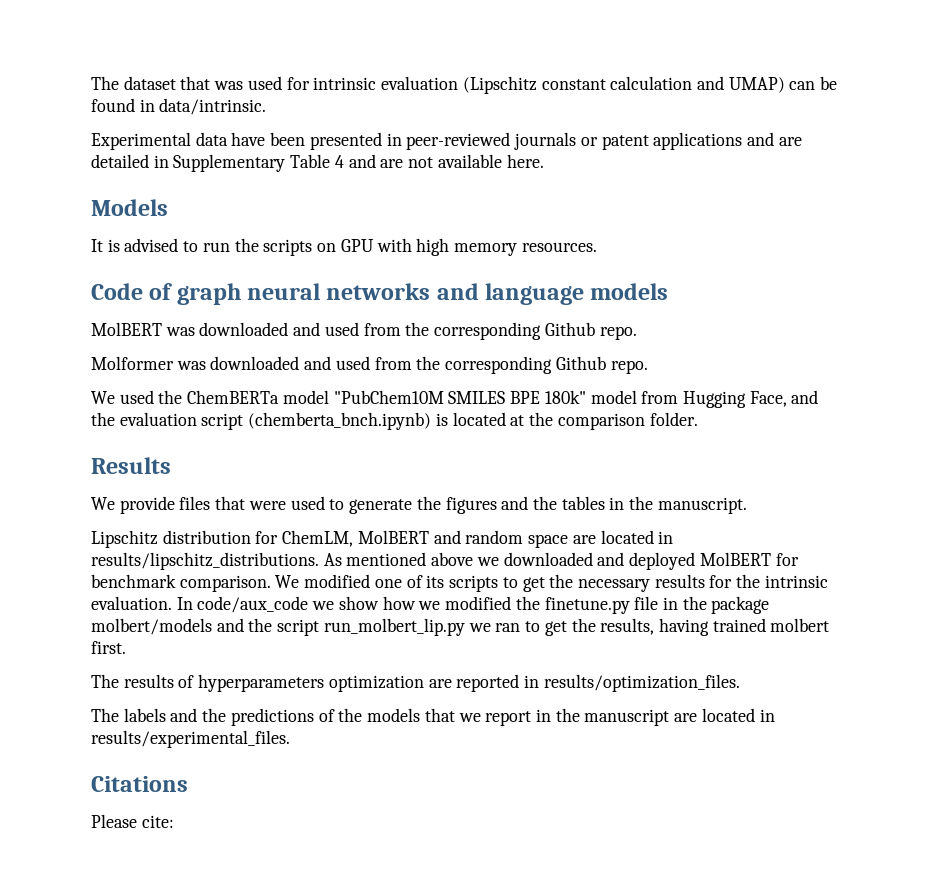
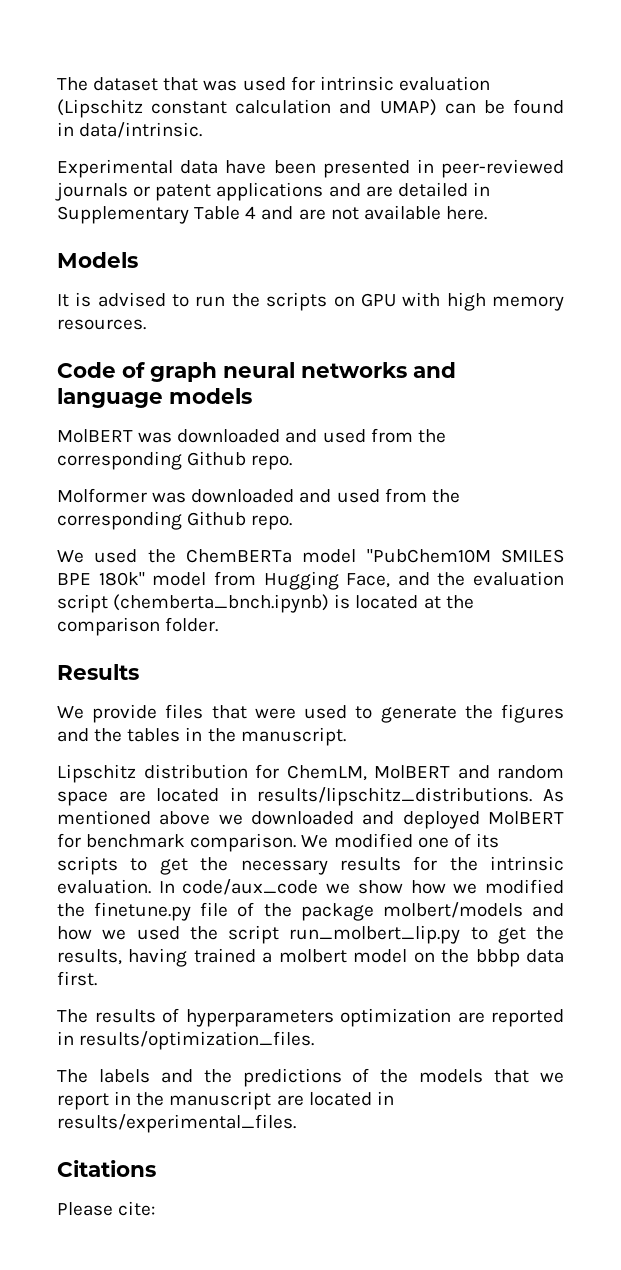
- In code/aux_code we show how we modified the finetune.py file in the package molbert/models and the script run_molbert_lip.py we ran to get the results, having trained molbert first.
+ In code/aux_code we show how we modified the finetune.py file of the package molbert/models and how we used the script run_molbert_lip.py to get the results, having trained a molbert model on the bbbp data first.

